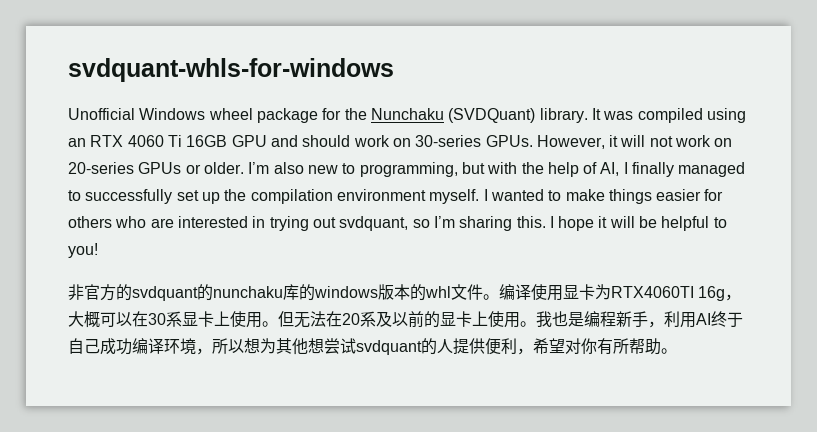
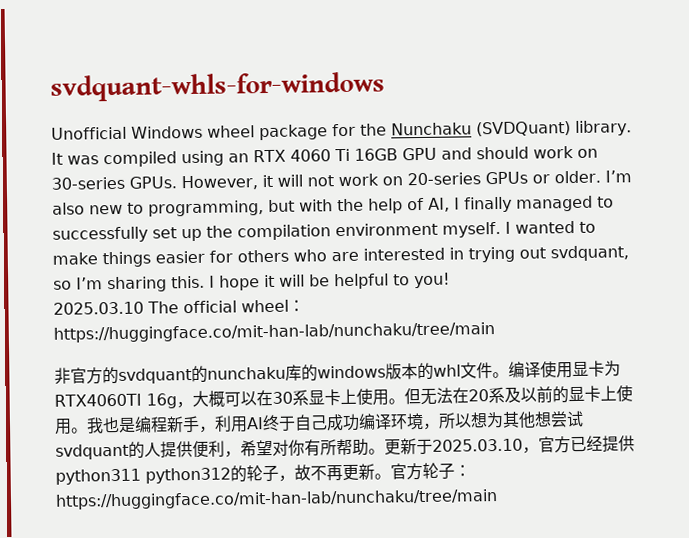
+ 2025.03.10 The official wheel：https://huggingface.co/mit-han-lab/nunchaku/tree/main
+ 更新于2025.03.10，官方已经提供python311 python312的轮子，故不再更新。官方轮子：https://huggingface.co/mit-han-lab/nunchaku/tree/main

